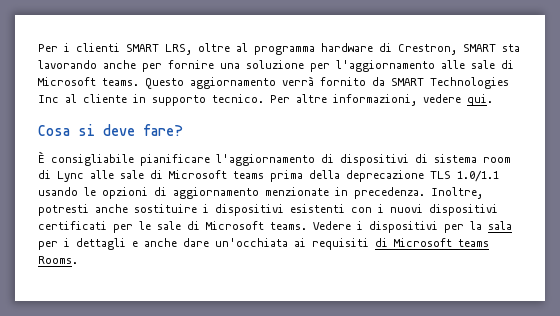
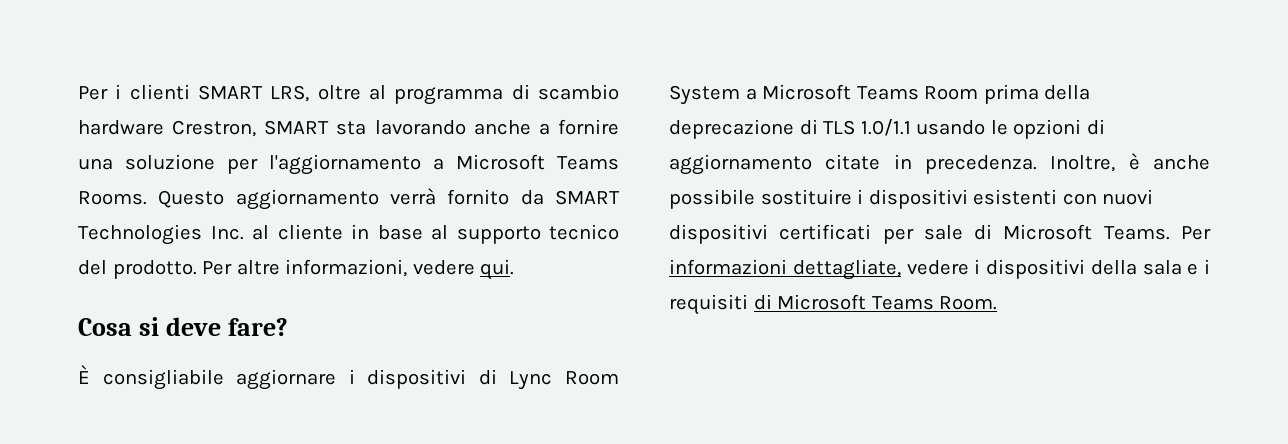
- Per i clienti SMART LRS, oltre al programma hardware di Crestron, SMART sta lavorando anche per fornire una soluzione per l'aggiornamento alle sale di Microsoft teams.
+ Per i clienti SMART LRS, oltre al programma di scambio hardware Crestron, SMART sta lavorando anche a fornire una soluzione per l'aggiornamento a Microsoft Teams Rooms.
- Questo aggiornamento verrà fornito da SMART Technologies Inc al cliente in supporto tecnico.
+ Questo aggiornamento verrà fornito da SMART Technologies Inc. al cliente in base al supporto tecnico del prodotto.
- È consigliabile pianificare l'aggiornamento di dispositivi di sistema room di Lync alle sale di Microsoft teams prima della deprecazione TLS 1.0/1.1 usando le opzioni di aggiornamento menzionate in precedenza.
+ È consigliabile aggiornare i dispositivi di Lync Room System a Microsoft Teams Room prima della deprecazione di TLS 1.0/1.1 usando le opzioni di aggiornamento citate in precedenza.
- Inoltre, potresti anche sostituire i dispositivi esistenti con i nuovi dispositivi certificati per le sale di Microsoft teams. Vedere i dispositivi per la sala per i dettagli e anche dare un'occhiata ai requisiti di Microsoft teams Rooms.
+ Inoltre, è anche possibile sostituire i dispositivi esistenti con nuovi dispositivi certificati per sale di Microsoft Teams. Per informazioni dettagliate, vedere i dispositivi della sala e i requisiti di Microsoft Teams Room.

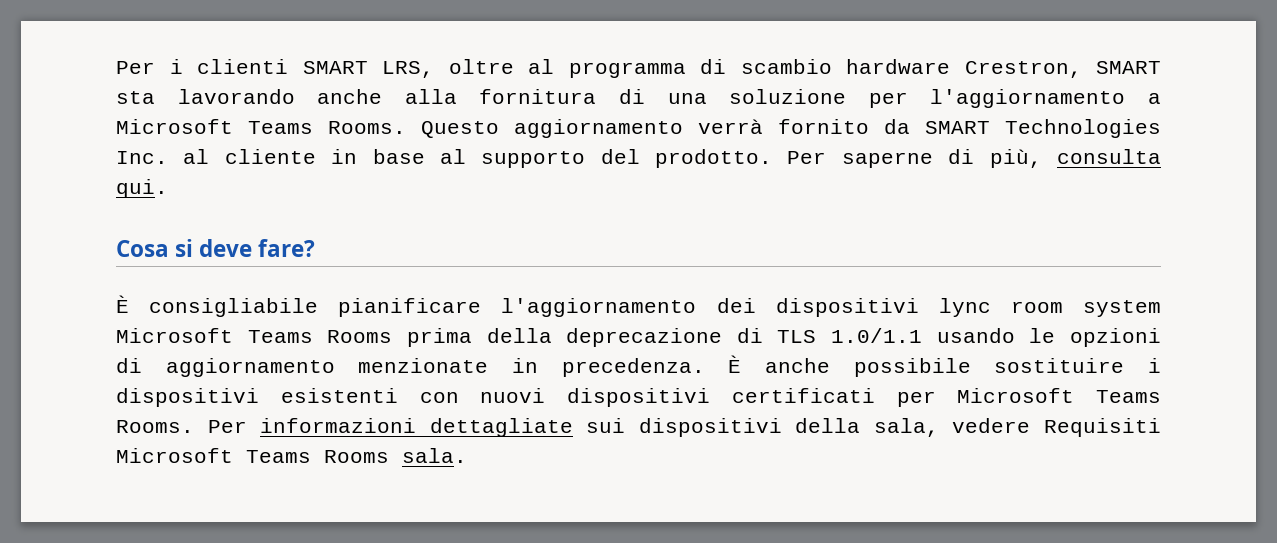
- Per i clienti SMART LRS, oltre al programma di scambio hardware Crestron, SMART sta lavorando anche a fornire una soluzione per l'aggiornamento a Microsoft Teams Rooms.
+ Per i clienti SMART LRS, oltre al programma di scambio hardware Crestron, SMART sta lavorando anche alla fornitura di una soluzione per l'aggiornamento a Microsoft Teams Rooms.
- Questo aggiornamento verrà fornito da SMART Technologies Inc. al cliente in base al supporto tecnico del prodotto.
+ Questo aggiornamento verrà fornito da SMART Technologies Inc. al cliente in base al supporto del prodotto.
- Per altre informazioni, vedere qui.
+ Per saperne di più, consulta qui.
- È consigliabile aggiornare i dispositivi di Lync Room System a Microsoft Teams Room prima della deprecazione di TLS 1.0/1.1 usando le opzioni di aggiornamento citate in precedenza.
+ È consigliabile pianificare l'aggiornamento dei dispositivi lync room system Microsoft Teams Rooms prima della deprecazione di TLS 1.0/1.1 usando le opzioni di aggiornamento menzionate in precedenza.
- Inoltre, è anche possibile sostituire i dispositivi esistenti con nuovi dispositivi certificati per sale di Microsoft Teams. Per informazioni dettagliate, vedere i dispositivi della sala e i requisiti di Microsoft Teams Room.
+ È anche possibile sostituire i dispositivi esistenti con nuovi dispositivi certificati per Microsoft Teams Rooms. Per informazioni dettagliate sui dispositivi della sala, vedere Requisiti Microsoft Teams Rooms sala.

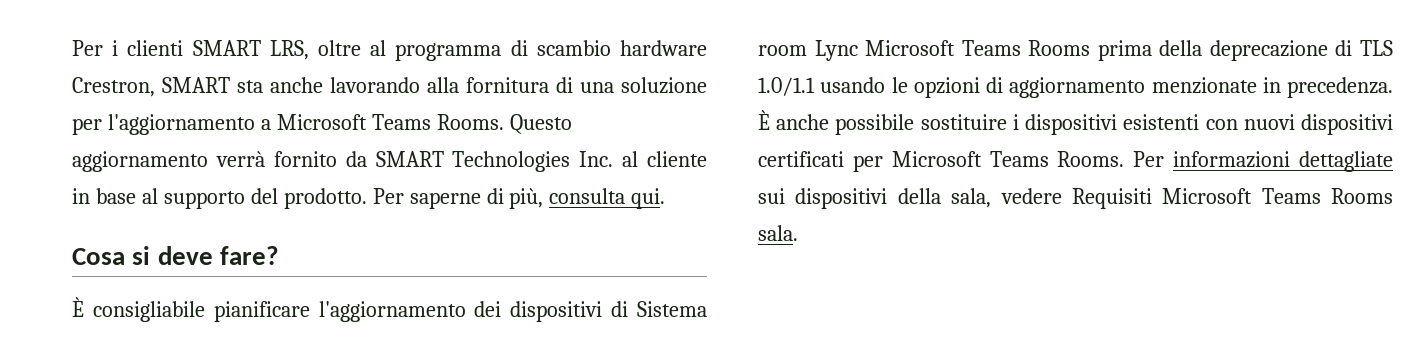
- Per i clienti SMART LRS, oltre al programma di scambio hardware Crestron, SMART sta lavorando anche alla fornitura di una soluzione per l'aggiornamento a Microsoft Teams Rooms.
+ Per i clienti SMART LRS, oltre al programma di scambio hardware Crestron, SMART sta anche lavorando alla fornitura di una soluzione per l'aggiornamento a Microsoft Teams Rooms.
- È consigliabile pianificare l'aggiornamento dei dispositivi lync room system Microsoft Teams Rooms prima della deprecazione di TLS 1.0/1.1 usando le opzioni di aggiornamento menzionate in precedenza.
+ È consigliabile pianificare l'aggiornamento dei dispositivi di Sistema room Lync Microsoft Teams Rooms prima della deprecazione di TLS 1.0/1.1 usando le opzioni di aggiornamento menzionate in precedenza.

